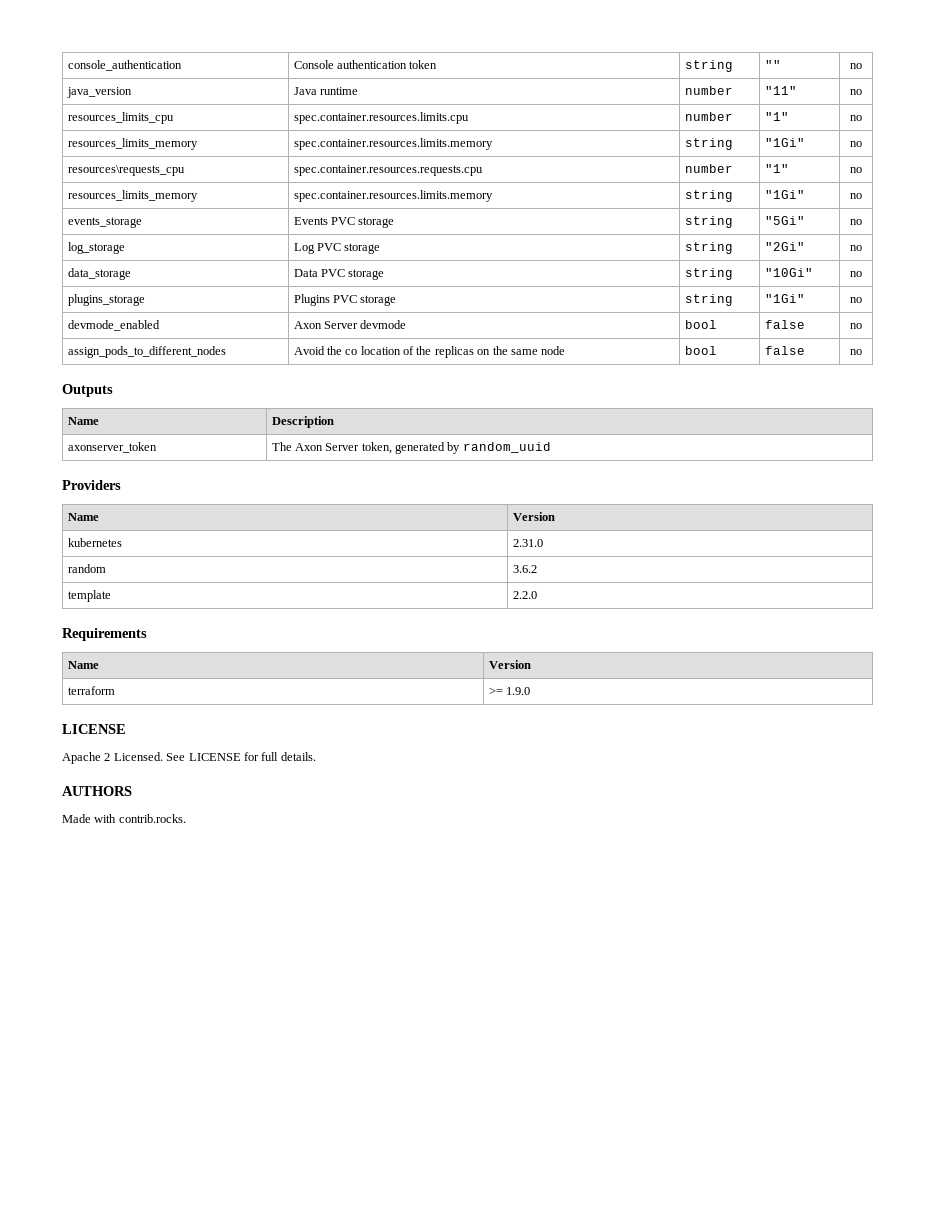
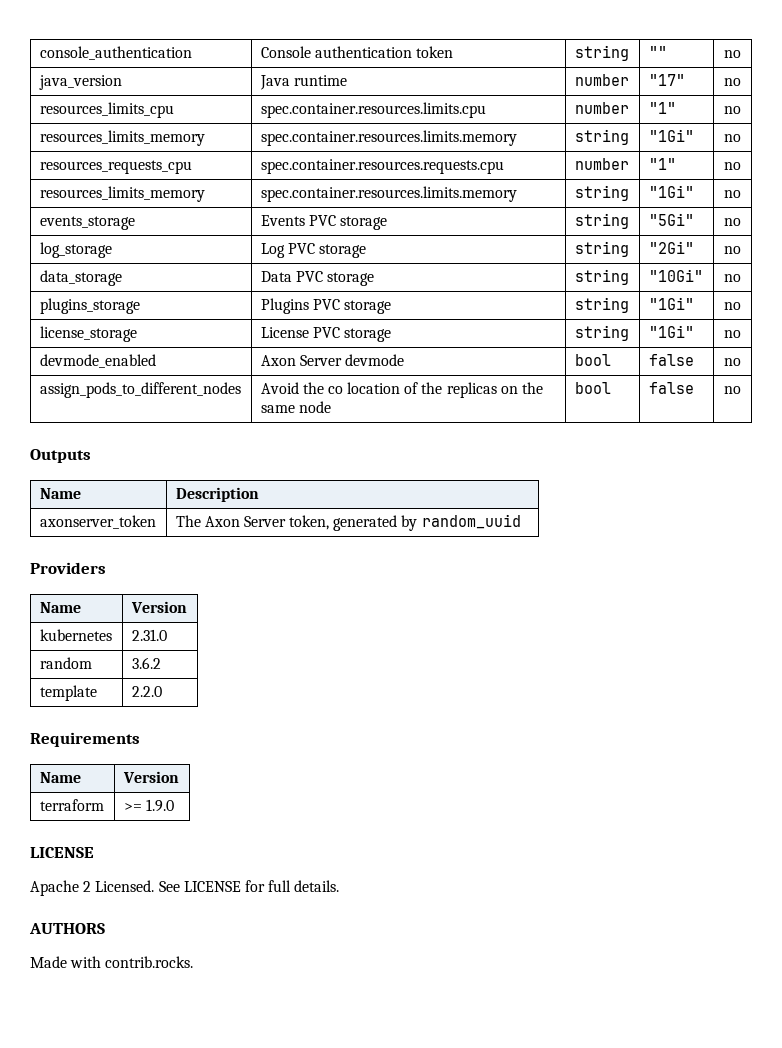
- java_version | Java runtime | number | "11" | no
+ java_version | Java runtime | number | "17" | no
- resources\requests_cpu | spec.container.resources.requests.cpu | number | "1" | no
+ resources_requests_cpu | spec.container.resources.requests.cpu | number | "1" | no
+ license_storage | License PVC storage | string | "1Gi" | no

